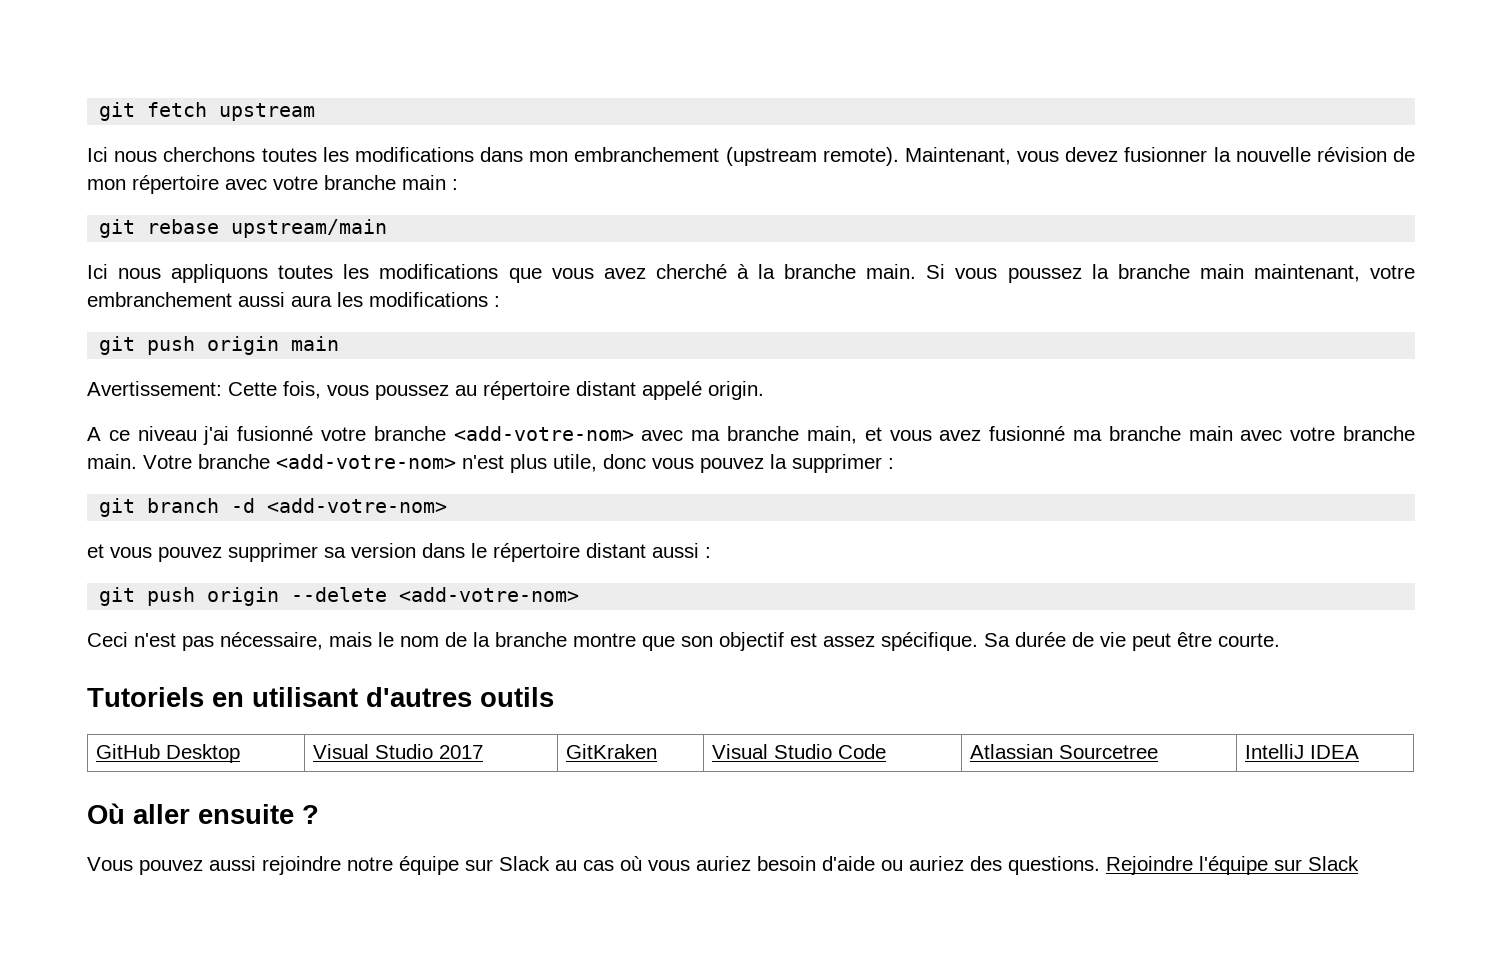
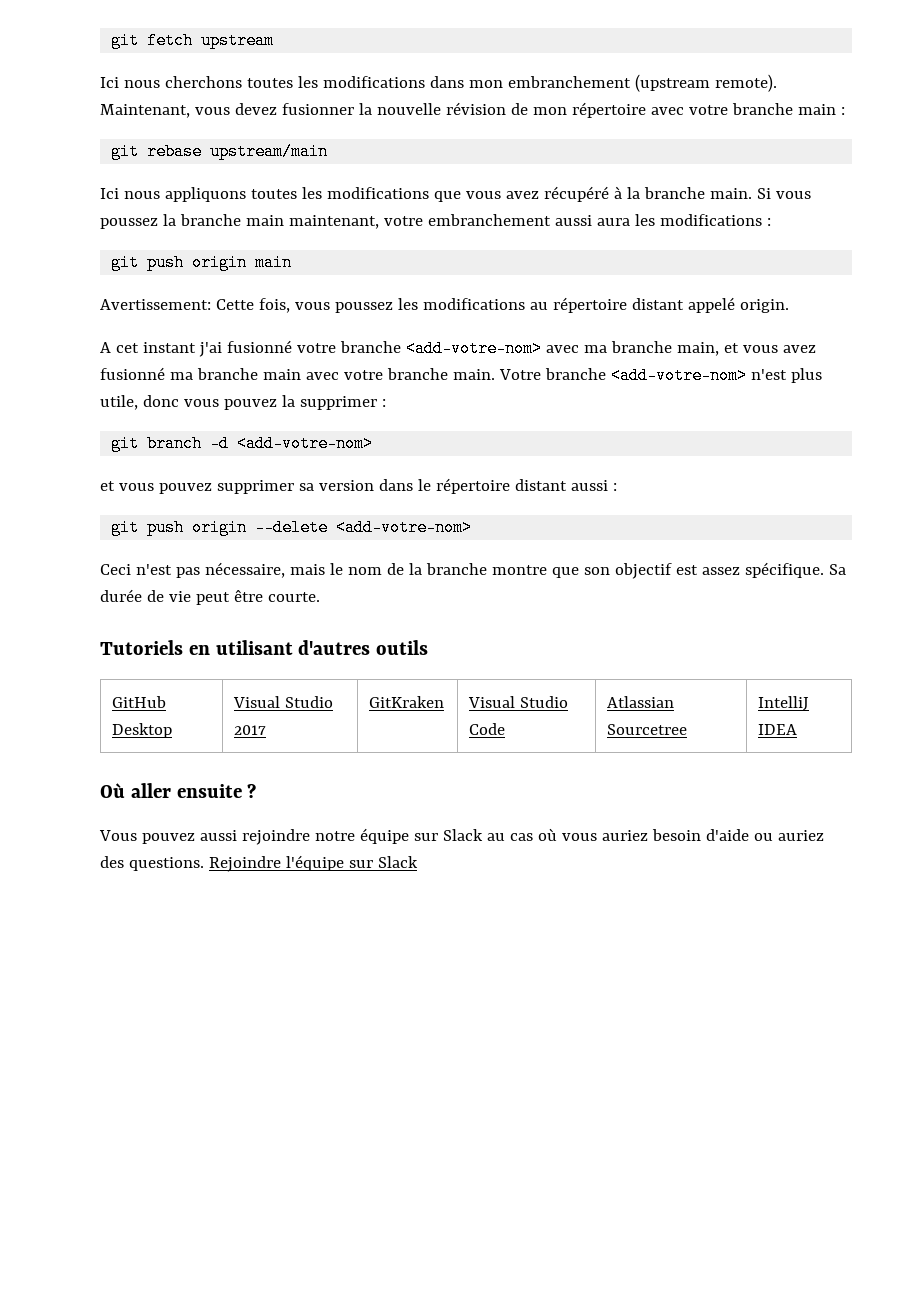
- Ici nous appliquons toutes les modifications que vous avez cherché à la branche main.
+ Ici nous appliquons toutes les modifications que vous avez récupéré à la branche main.
- Avertissement: Cette fois, vous poussez au répertoire distant appelé origin.
+ Avertissement: Cette fois, vous poussez les modifications au répertoire distant appelé origin.
- A ce niveau j'ai fusionné votre branche <add-votre-nom> avec ma branche main, et vous avez fusionné ma branche main avec votre branche main.
+ A cet instant j'ai fusionné votre branche <add-votre-nom> avec ma branche main, et vous avez fusionné ma branche main avec votre branche main.

